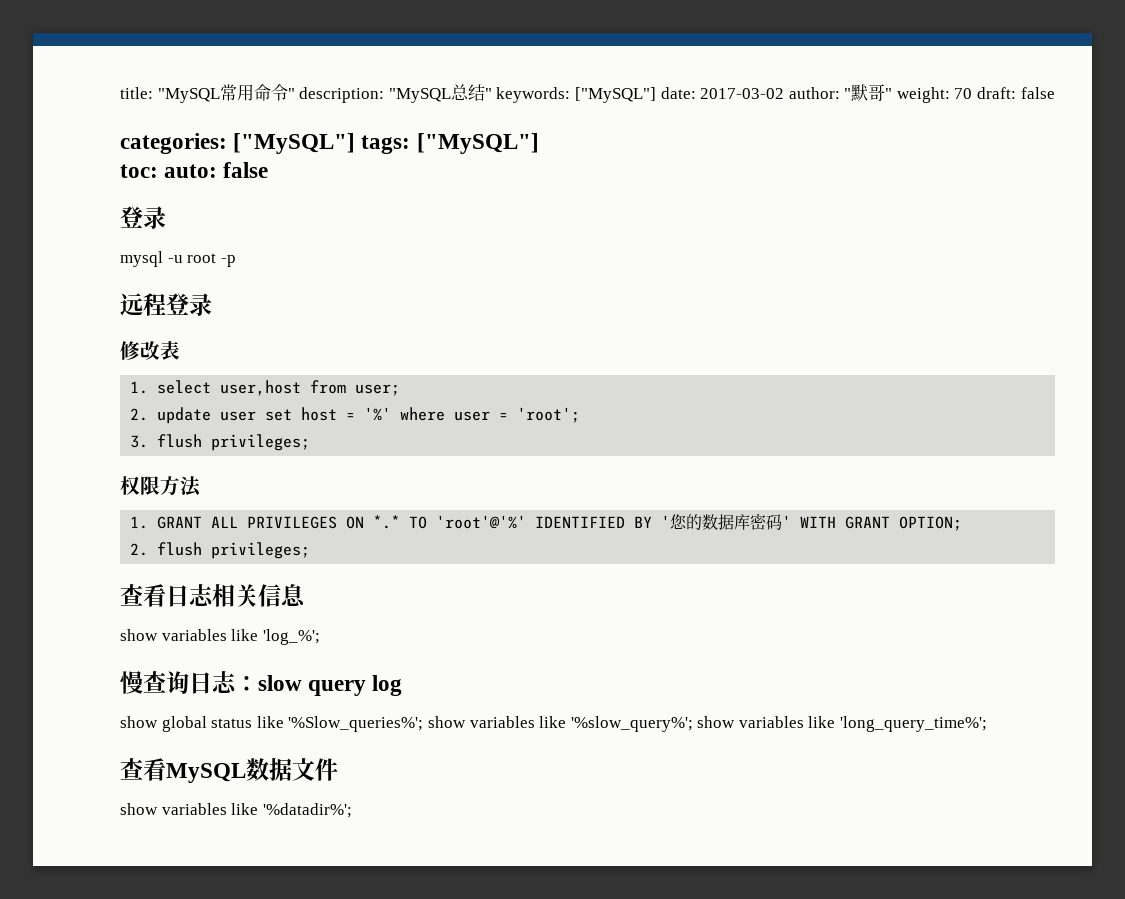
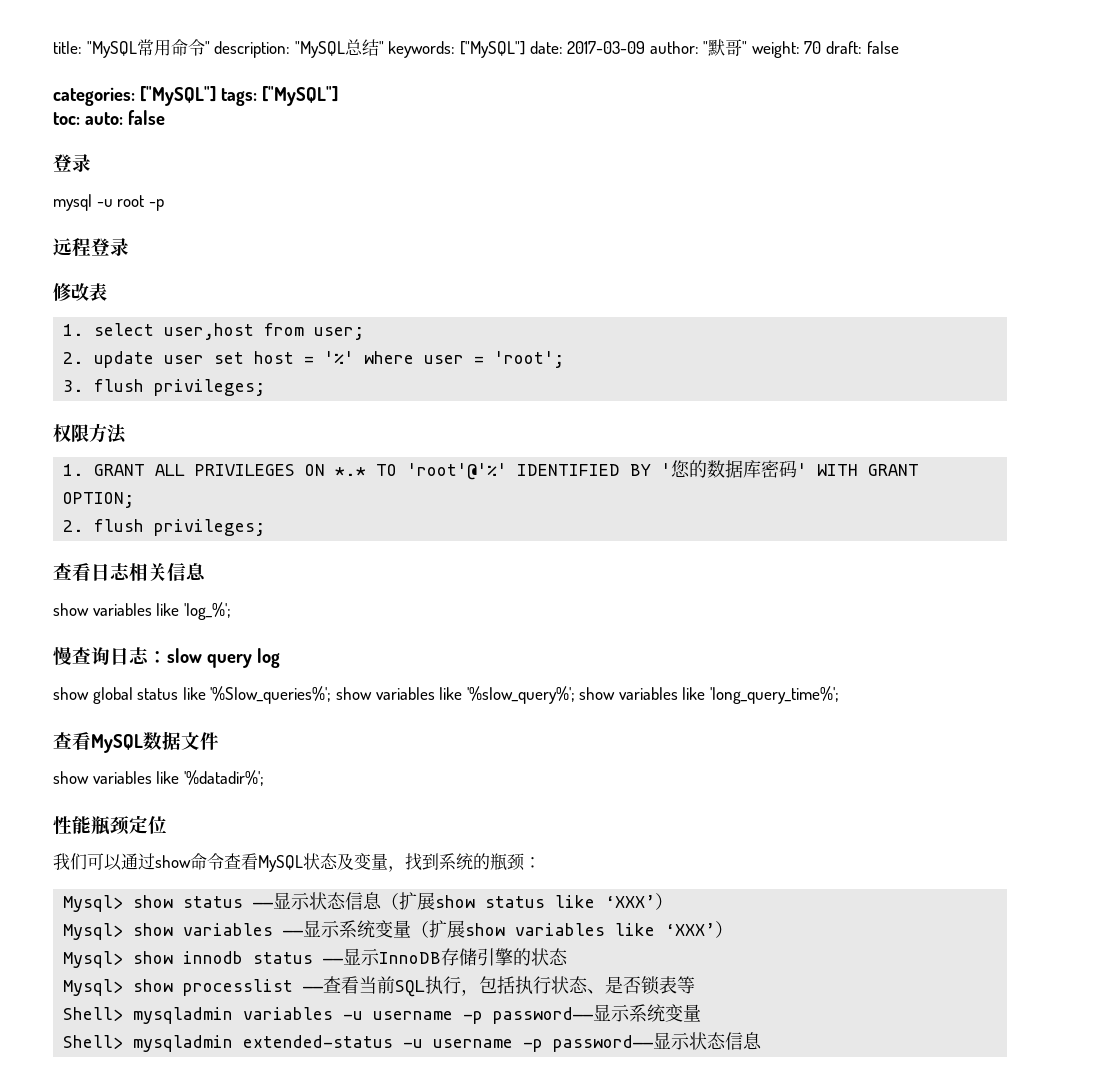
- title: "MySQL常用命令" description: "MySQL总结" keywords: ["MySQL"] date: 2017-03-02 author: "默哥" weight: 70 draft: false
+ title: "MySQL常用命令" description: "MySQL总结" keywords: ["MySQL"] date: 2017-03-09 author: "默哥" weight: 70 draft: false
+ 性能瓶颈定位
+ 我们可以通过show命令查看MySQL状态及变量，找到系统的瓶颈：
+ Mysql> show status ——显示状态信息（扩展show status like ‘XXX’）
+ Mysql> show variables ——显示系统变量（扩展show variables like ‘XXX’）
+ Mysql> show innodb status ——显示InnoDB存储引擎的状态
+ Mysql> show processlist ——查看当前SQL执行，包括执行状态、是否锁表等
+ Shell> mysqladmin variables -u username -p password——显示系统变量
+ Shell> mysqladmin extended-status -u username -p password——显示状态信息

